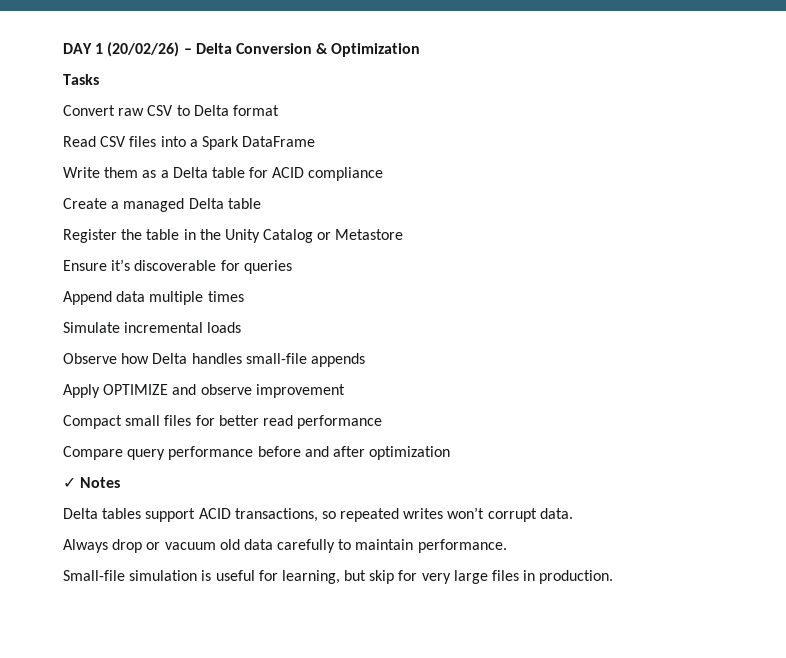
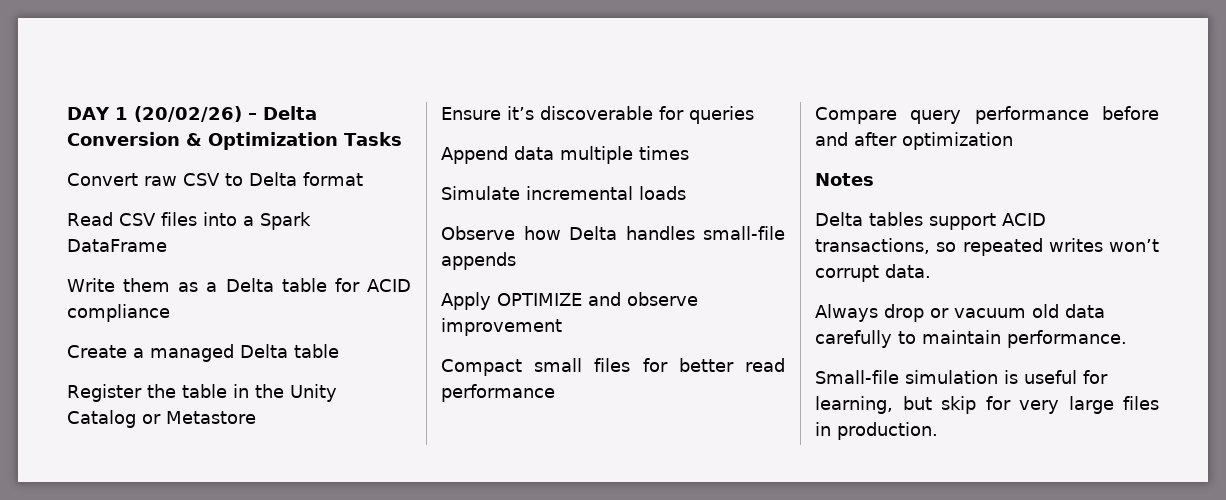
- DAY 1 (20/02/26) – Delta Conversion & Optimization
- Tasks
+ DAY 1 (20/02/26) – Delta Conversion & Optimization Tasks
- ✓ Notes
+ Notes

